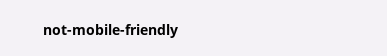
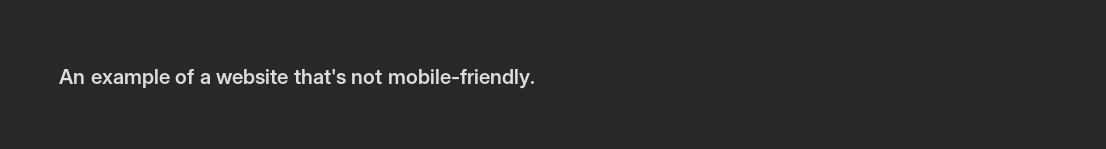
- not-mobile-friendly
+ An example of a website that's not mobile-friendly.

